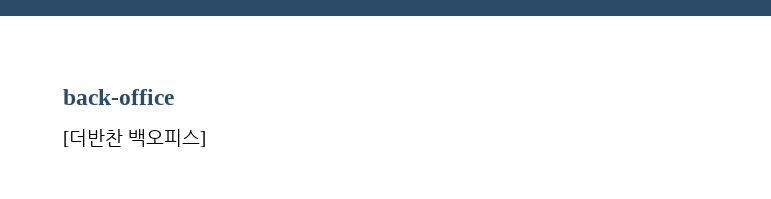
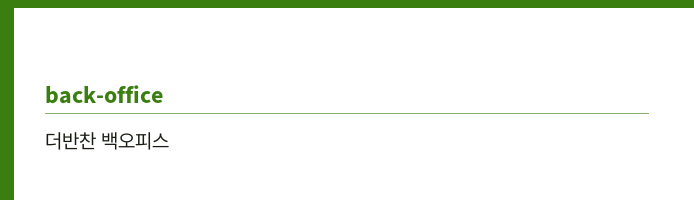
- [더반찬 백오피스]
+ 더반찬 백오피스

